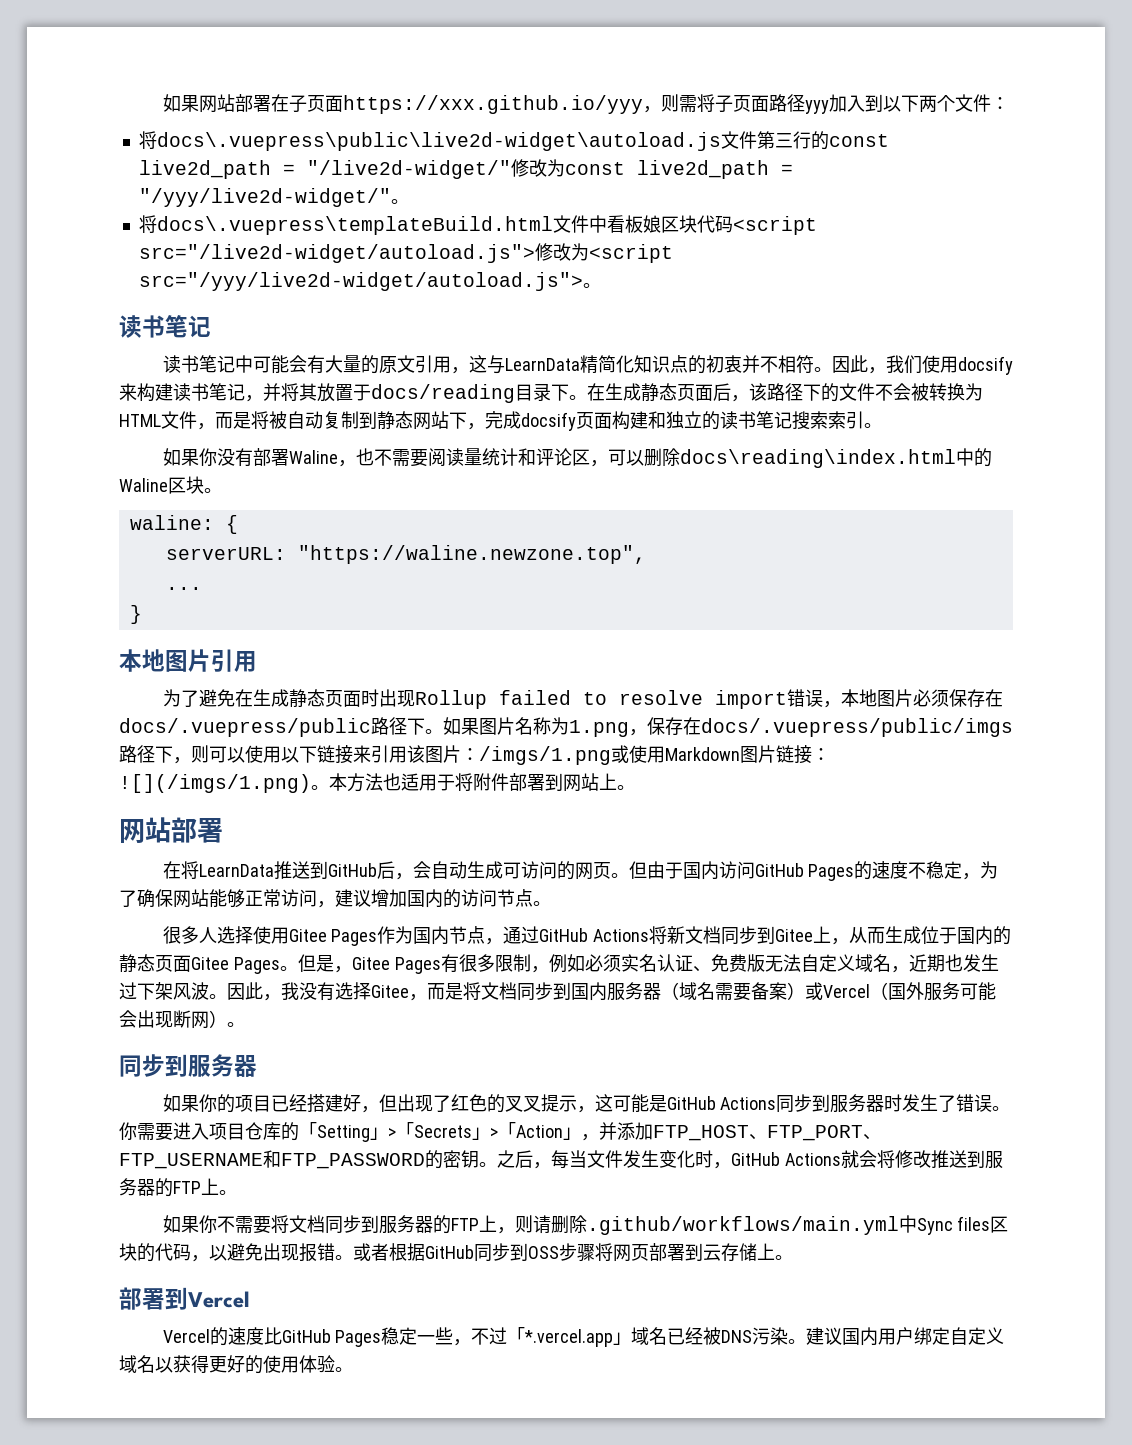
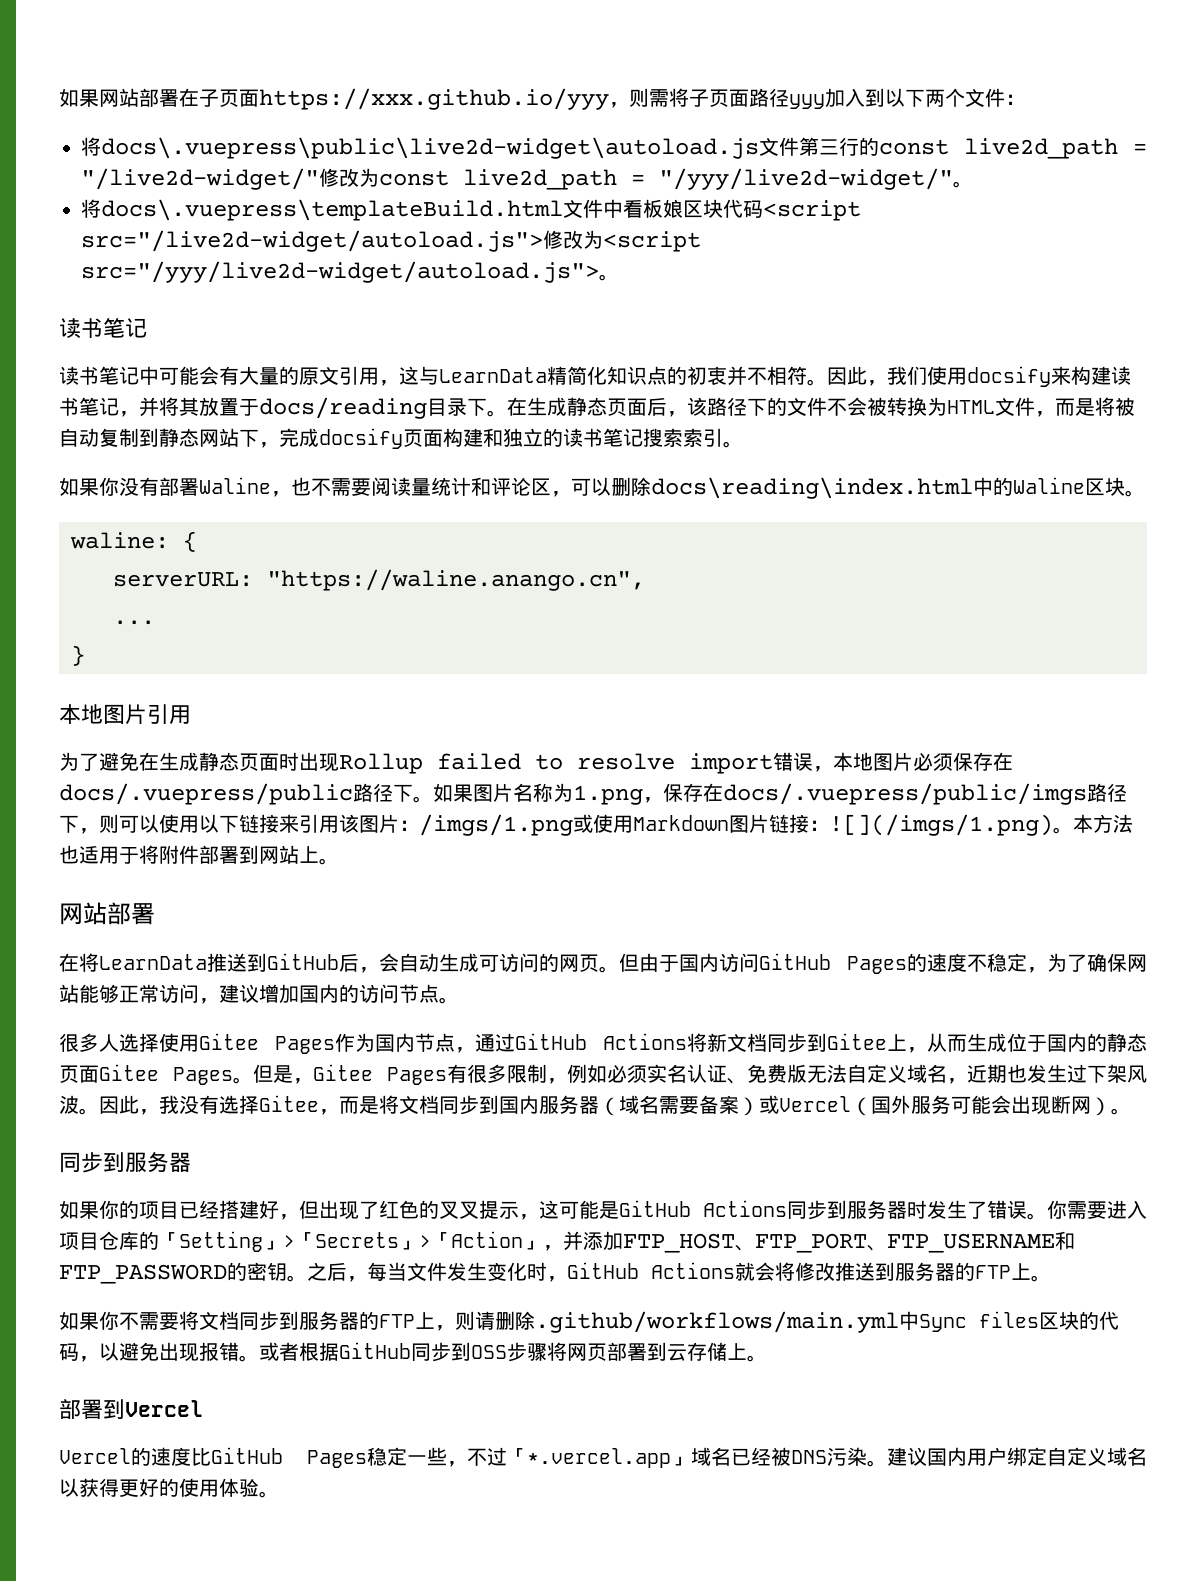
- serverURL: "https://waline.newzone.top",
+ serverURL: "https://waline.anango.cn",

